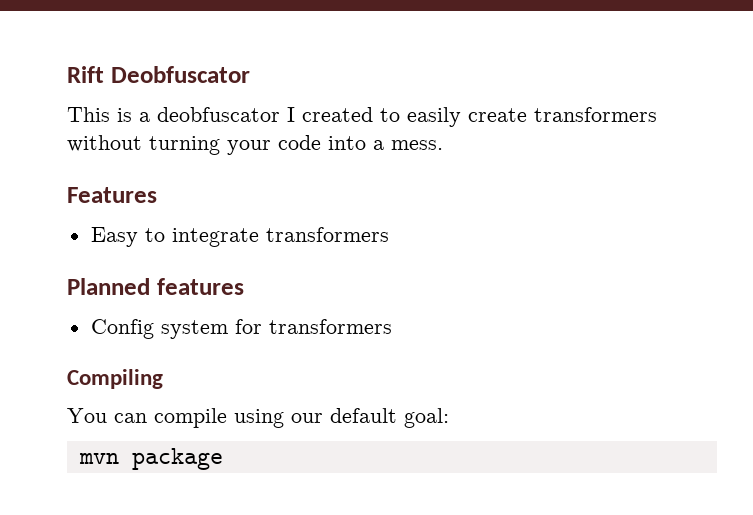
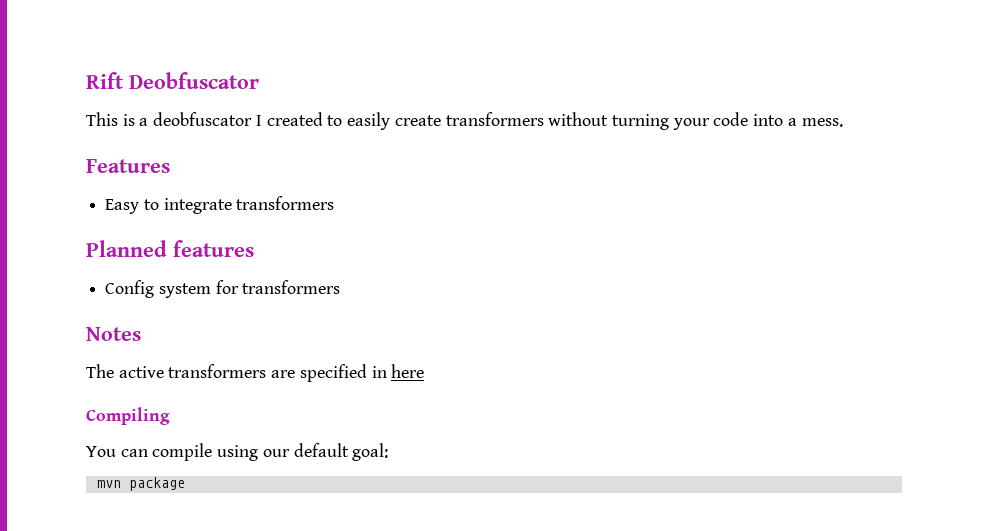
+ Notes
+ The active transformers are specified in here

